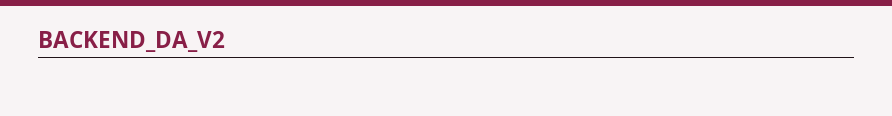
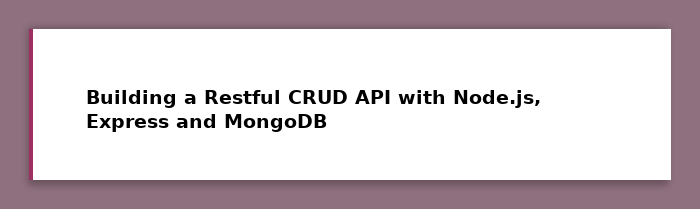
- BACKEND_DA_V2
+ Building a Restful CRUD API with Node.js, Express and MongoDB

